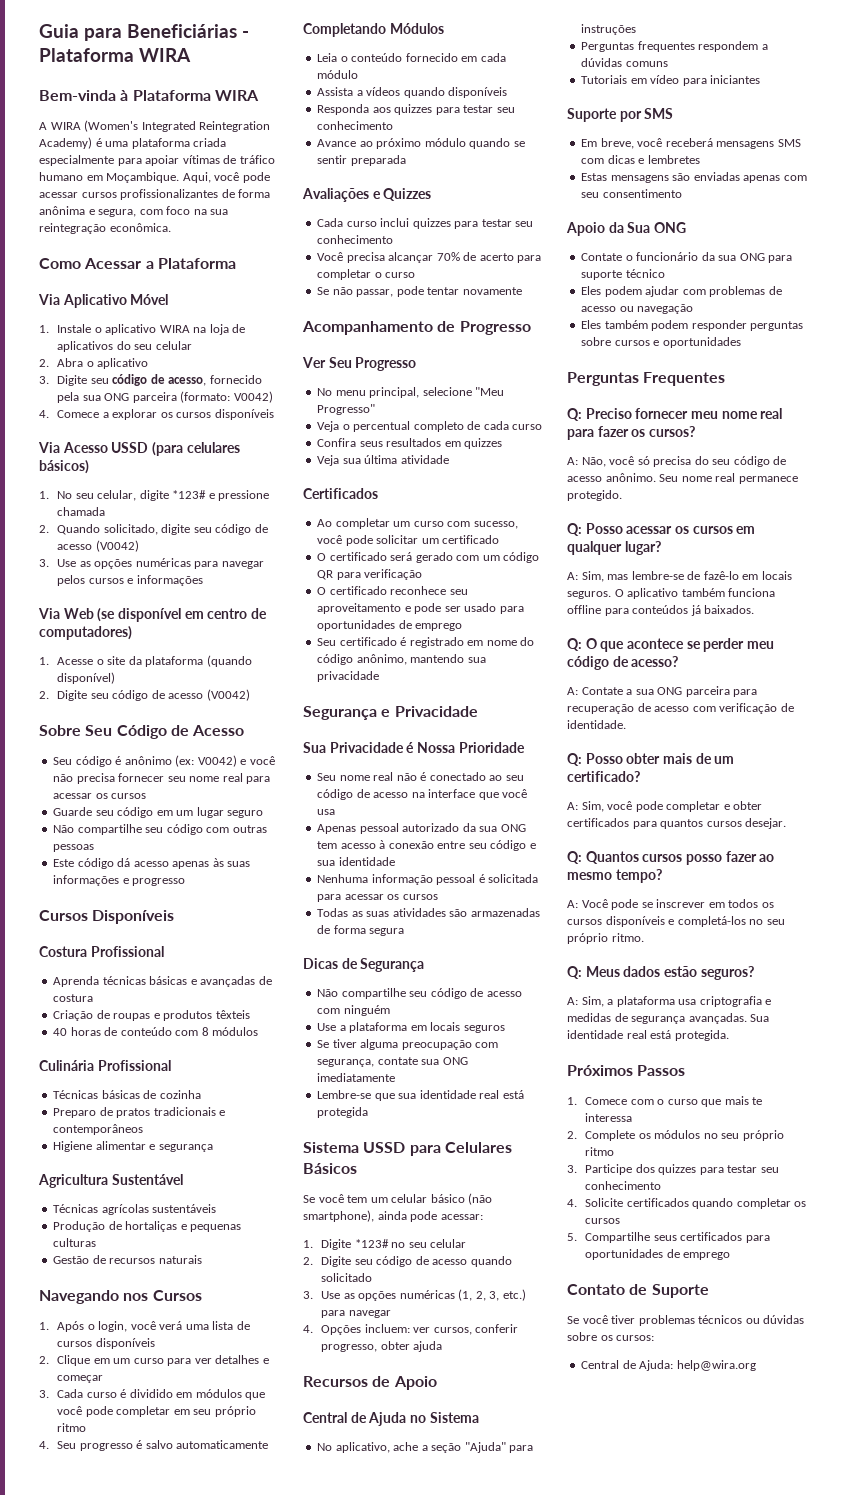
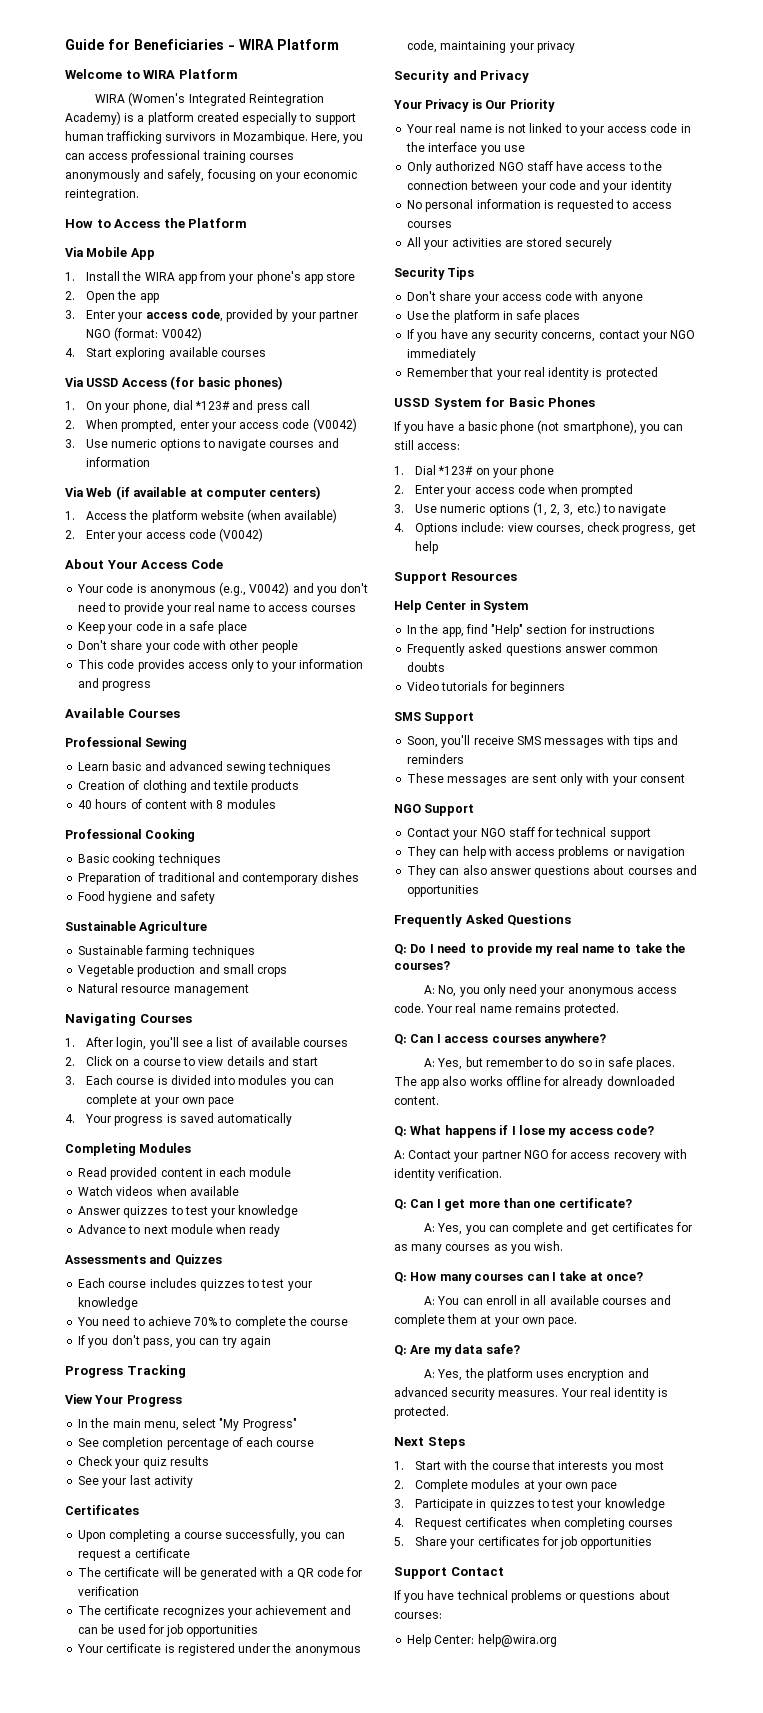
- Guia para Beneficiárias - Plataforma WIRA
- Bem-vinda à Plataforma WIRA
- A WIRA (Women's Integrated Reintegration Academy) é uma plataforma criada especialmente para apoiar vítimas de tráfico humano em Moçambique. Aqui, você pode acessar cursos profissionalizantes de forma anônima e segura, com foco na sua reintegração econômica.
- Como Acessar a Plataforma
- Via Aplicativo Móvel
- 1. Instale o aplicativo WIRA na loja de aplicativos do seu celular
- 2. Abra o aplicativo
- 3. Digite seu código de acesso, fornecido pela sua ONG parceira (formato: V0042)
- 4. Comece a explorar os cursos disponíveis
- Via Acesso USSD (para celulares básicos)
- 1. No seu celular, digite *123# e pressione chamada
- 2. Quando solicitado, digite seu código de acesso (V0042)
- 3. Use as opções numéricas para navegar pelos cursos e informações
- Via Web (se disponível em centro de computadores)
- 1. Acesse o site da plataforma (quando disponível)
- 2. Digite seu código de acesso (V0042)
- Sobre Seu Código de Acesso
- Seu código é anônimo (ex: V0042) e você não precisa fornecer seu nome real para acessar os cursos
- Guarde seu código em um lugar seguro
- Não compartilhe seu código com outras pessoas
- Este código dá acesso apenas às suas informações e progresso
- Cursos Disponíveis
- Costura Profissional
- Aprenda técnicas básicas e avançadas de costura
- Criação de roupas e produtos têxteis
- 40 horas de conteúdo com 8 módulos
- Culinária Profissional
- Técnicas básicas de cozinha
- Preparo de pratos tradicionais e contemporâneos
- Higiene alimentar e segurança
- Agricultura Sustentável
- Técnicas agrícolas sustentáveis
- Produção de hortaliças e pequenas culturas
- Gestão de recursos naturais
- Navegando nos Cursos
- 1. Após o login, você verá uma lista de cursos disponíveis
- 2. Clique em um curso para ver detalhes e começar
- 3. Cada curso é dividido em módulos que você pode completar em seu próprio ritmo
- 4. Seu progresso é salvo automaticamente
- Completando Módulos
- Leia o conteúdo fornecido em cada módulo
- Assista a vídeos quando disponíveis
- Responda aos quizzes para testar seu conhecimento
- Avance ao próximo módulo quando se sentir preparada
- Avaliações e Quizzes
- Cada curso inclui quizzes para testar seu conhecimento
- Você precisa alcançar 70% de acerto para completar o curso
- Se não passar, pode tentar novamente
- Acompanhamento de Progresso
- Ver Seu Progresso
- No menu principal, selecione "Meu Progresso"
- Veja o percentual completo de cada curso
- Confira seus resultados em quizzes
- Veja sua última atividade
- Certificados
- Ao completar um curso com sucesso, você pode solicitar um certificado
- O certificado será gerado com um código QR para verificação
- O certificado reconhece seu aproveitamento e pode ser usado para oportunidades de emprego
- Seu certificado é registrado em nome do código anônimo, mantendo sua privacidade
- Segurança e Privacidade
- Sua Privacidade é Nossa Prioridade
- Seu nome real não é conectado ao seu código de acesso na interface que você usa
- Apenas pessoal autorizado da sua ONG tem acesso à conexão entre seu código e sua identidade
- Nenhuma informação pessoal é solicitada para acessar os cursos
- Todas as suas atividades são armazenadas de forma segura
- Dicas de Segurança
- Não compartilhe seu código de acesso com ninguém
- Use a plataforma em locais seguros
- Se tiver alguma preocupação com segurança, contate sua ONG imediatamente
- Lembre-se que sua identidade real está protegida
- Sistema USSD para Celulares Básicos
- Se você tem um celular básico (não smartphone), ainda pode acessar:
- 1. Digite *123# no seu celular
- 2. Digite seu código de acesso quando solicitado
- 3. Use as opções numéricas (1, 2, 3, etc.) para navegar
- 4. Opções incluem: ver cursos, conferir progresso, obter ajuda
- Recursos de Apoio
- Central de Ajuda no Sistema
- No aplicativo, ache a seção "Ajuda" para instruções
- Perguntas frequentes respondem a dúvidas comuns
- Tutoriais em vídeo para iniciantes
- Suporte por SMS
- Em breve, você receberá mensagens SMS com dicas e lembretes
- Estas mensagens são enviadas apenas com seu consentimento
- Apoio da Sua ONG
- Contate o funcionário da sua ONG para suporte técnico
- Eles podem ajudar com problemas de acesso ou navegação
- Eles também podem responder perguntas sobre cursos e oportunidades
- Perguntas Frequentes
- Q: Preciso fornecer meu nome real para fazer os cursos?
- A: Não, você só precisa do seu código de acesso anônimo. Seu nome real permanece protegido.
- Q: Posso acessar os cursos em qualquer lugar?
- A: Sim, mas lembre-se de fazê-lo em locais seguros. O aplicativo também funciona offline para conteúdos já baixados.
- Q: O que acontece se perder meu código de acesso?
- A: Contate a sua ONG parceira para recuperação de acesso com verificação de identidade.
- Q: Posso obter mais de um certificado?
- A: Sim, você pode completar e obter certificados para quantos cursos desejar.
- Q: Quantos cursos posso fazer ao mesmo tempo?
- A: Você pode se inscrever em todos os cursos disponíveis e completá-los no seu próprio ritmo.
- Q: Meus dados estão seguros?
- A: Sim, a plataforma usa criptografia e medidas de segurança avançadas. Sua identidade real está protegida.
- Próximos Passos
- 1. Comece com o curso que mais te interessa
- 2. Complete os módulos no seu próprio ritmo
- 3. Participe dos quizzes para testar seu conhecimento
- 4. Solicite certificados quando completar os cursos
- 5. Compartilhe seus certificados para oportunidades de emprego
- Contato de Suporte
- Se você tiver problemas técnicos ou dúvidas sobre os cursos:
- Central de Ajuda: help@wira.org
+ Guide for Beneficiaries - WIRA Platform
+ Welcome to WIRA Platform
+ WIRA (Women's Integrated Reintegration Academy) is a platform created especially to support human trafficking survivors in Mozambique. Here, you can access professional training courses anonymously and safely, focusing on your economic reintegration.
+ How to Access the Platform
+ Via Mobile App
+ 1. Install the WIRA app from your phone's app store
+ 2. Open the app
+ 3. Enter your access code, provided by your partner NGO (format: V0042)
+ 4. Start exploring available courses
+ Via USSD Access (for basic phones)
+ 1. On your phone, dial *123# and press call
+ 2. When prompted, enter your access code (V0042)
+ 3. Use numeric options to navigate courses and information
+ Via Web (if available at computer centers)
+ 1. Access the platform website (when available)
+ 2. Enter your access code (V0042)
+ About Your Access Code
+ Your code is anonymous (e.g., V0042) and you don't need to provide your real name to access courses
+ Keep your code in a safe place
+ Don't share your code with other people
+ This code provides access only to your information and progress
+ Available Courses
+ Professional Sewing
+ Learn basic and advanced sewing techniques
+ Creation of clothing and textile products
+ 40 hours of content with 8 modules
+ Professional Cooking
+ Basic cooking techniques
+ Preparation of traditional and contemporary dishes
+ Food hygiene and safety
+ Sustainable Agriculture
+ Sustainable farming techniques
+ Vegetable production and small crops
+ Natural resource management
+ Navigating Courses
+ 1. After login, you'll see a list of available courses
+ 2. Click on a course to view details and start
+ 3. Each course is divided into modules you can complete at your own pace
+ 4. Your progress is saved automatically
+ Completing Modules
+ Read provided content in each module
+ Watch videos when available
+ Answer quizzes to test your knowledge
+ Advance to next module when ready
+ Assessments and Quizzes
+ Each course includes quizzes to test your knowledge
+ You need to achieve 70% to complete the course
+ If you don't pass, you can try again
+ Progress Tracking
+ View Your Progress
+ In the main menu, select "My Progress"
+ See completion percentage of each course
+ Check your quiz results
+ See your last activity
+ Certificates
+ Upon completing a course successfully, you can request a certificate
+ The certificate will be generated with a QR code for verification
+ The certificate recognizes your achievement and can be used for job opportunities
+ Your certificate is registered under the anonymous code, maintaining your privacy
+ Security and Privacy
+ Your Privacy is Our Priority
+ Your real name is not linked to your access code in the interface you use
+ Only authorized NGO staff have access to the connection between your code and your identity
+ No personal information is requested to access courses
+ All your activities are stored securely
+ Security Tips
+ Don't share your access code with anyone
+ Use the platform in safe places
+ If you have any security concerns, contact your NGO immediately
+ Remember that your real identity is protected
+ USSD System for Basic Phones
+ If you have a basic phone (not smartphone), you can still access:
+ 1. Dial *123# on your phone
+ 2. Enter your access code when prompted
+ 3. Use numeric options (1, 2, 3, etc.) to navigate
+ 4. Options include: view courses, check progress, get help
+ Support Resources
+ Help Center in System
+ In the app, find "Help" section for instructions
+ Frequently asked questions answer common doubts
+ Video tutorials for beginners
+ SMS Support
+ Soon, you'll receive SMS messages with tips and reminders
+ These messages are sent only with your consent
+ NGO Support
+ Contact your NGO staff for technical support
+ They can help with access problems or navigation
+ They can also answer questions about courses and opportunities
+ Frequently Asked Questions
+ Q: Do I need to provide my real name to take the courses?
+ A: No, you only need your anonymous access code. Your real name remains protected.
+ Q: Can I access courses anywhere?
+ A: Yes, but remember to do so in safe places. The app also works offline for already downloaded content.
+ Q: What happens if I lose my access code?
+ A: Contact your partner NGO for access recovery with identity verification.
+ Q: Can I get more than one certificate?
+ A: Yes, you can complete and get certificates for as many courses as you wish.
+ Q: How many courses can I take at once?
+ A: You can enroll in all available courses and complete them at your own pace.
+ Q: Are my data safe?
+ A: Yes, the platform uses encryption and advanced security measures. Your real identity is protected.
+ Next Steps
+ 1. Start with the course that interests you most
+ 2. Complete modules at your own pace
+ 3. Participate in quizzes to test your knowledge
+ 4. Request certificates when completing courses
+ 5. Share your certificates for job opportunities
+ Support Contact
+ If you have technical problems or questions about courses:
+ Help Center: help@wira.org

